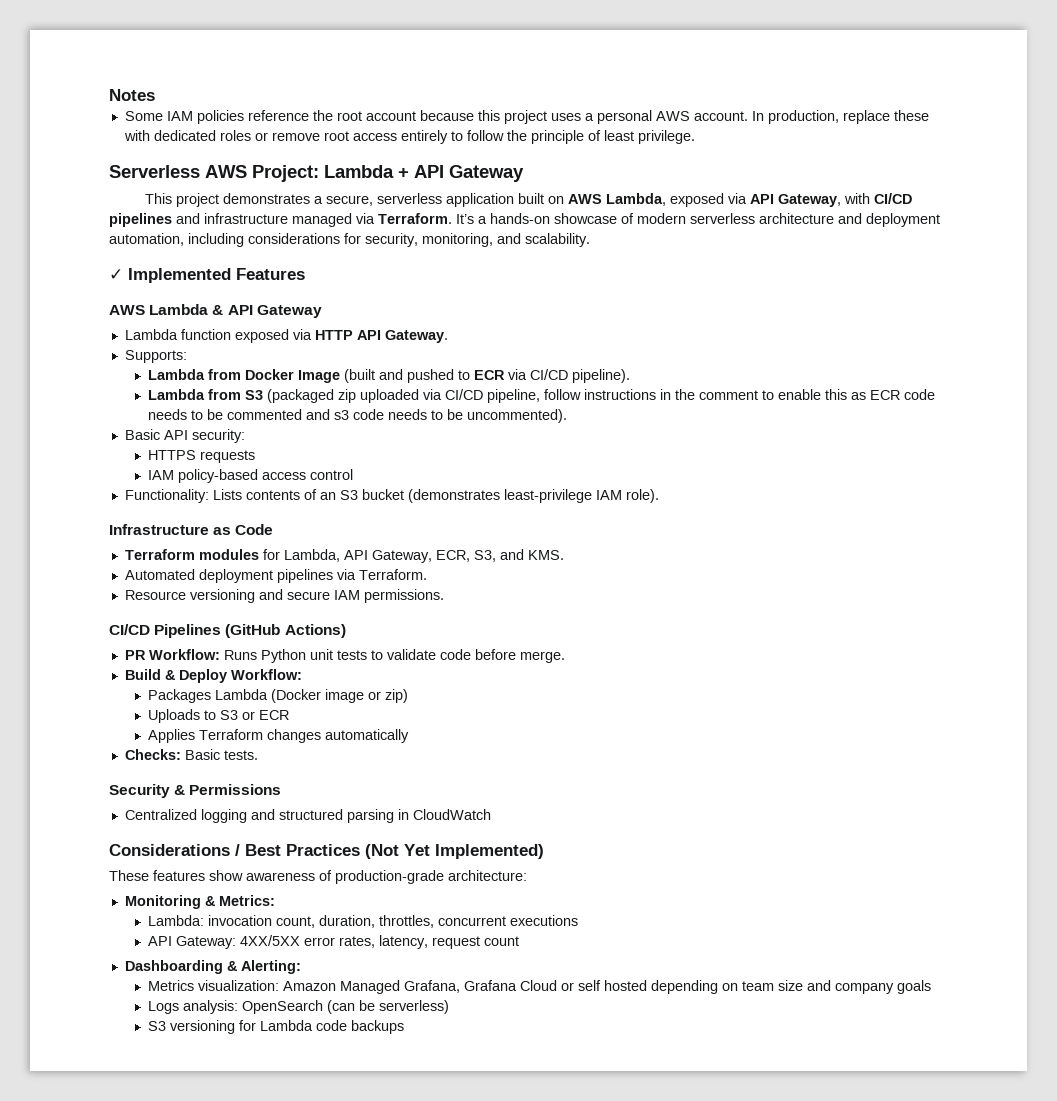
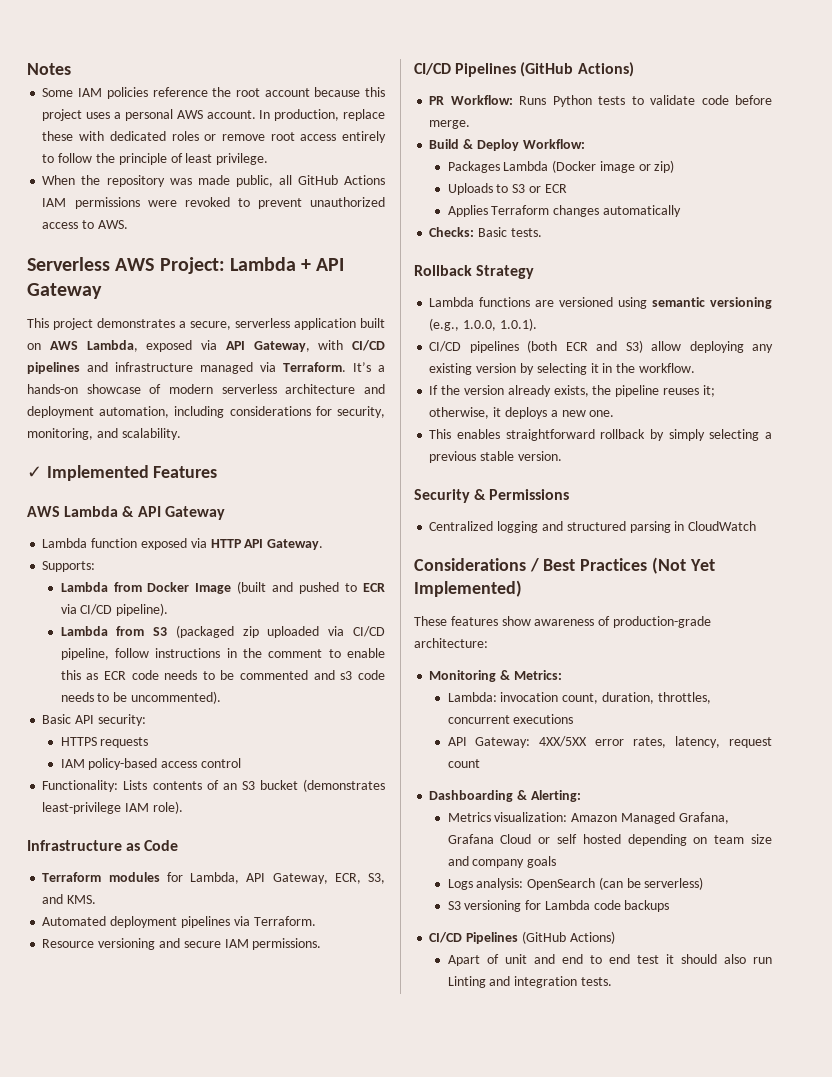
+ When the repository was made public, all GitHub Actions IAM permissions were revoked to prevent unauthorized access to AWS.
- PR Workflow: Runs Python unit tests to validate code before merge.
+ PR Workflow: Runs Python tests to validate code before merge.
+ Rollback Strategy
+ Lambda functions are versioned using semantic versioning (e.g., 1.0.0, 1.0.1).
+ CI/CD pipelines (both ECR and S3) allow deploying any existing version by selecting it in the workflow.
+ If the version already exists, the pipeline reuses it; otherwise, it deploys a new one.
+ This enables straightforward rollback by simply selecting a previous stable version.
  S3 versioning for Lambda code backups
+ CI/CD Pipelines (GitHub Actions)
+ Apart of unit and end to end test it should also run Linting and integration tests.

